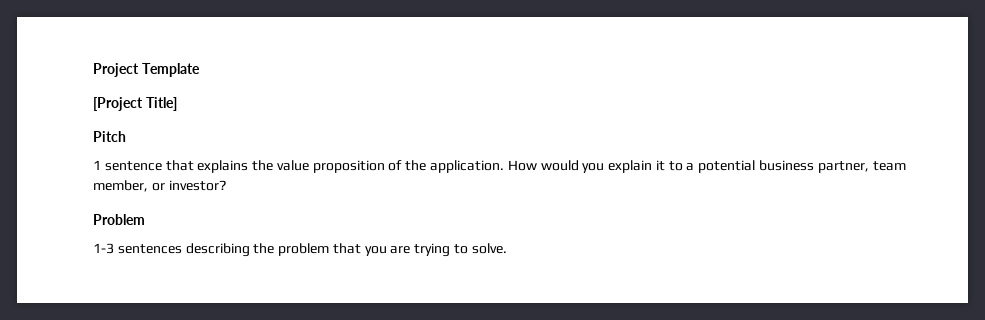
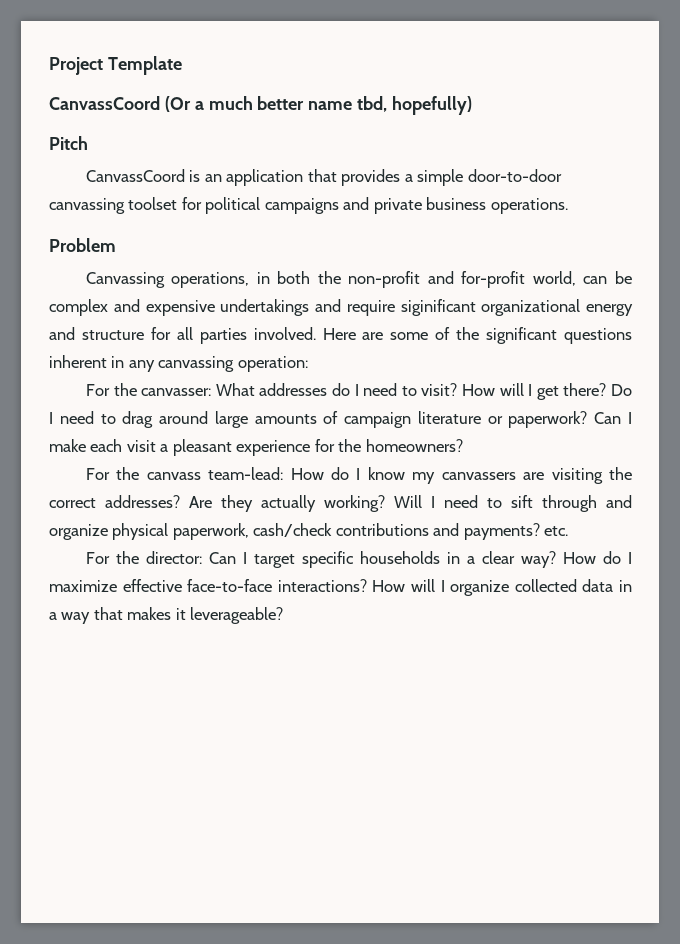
- [Project Title]
+ CanvassCoord (Or a much better name tbd, hopefully)
  Pitch
- 1 sentence that explains the value proposition of the application. How would you explain it to a potential business partner, team member, or investor?
+ CanvassCoord is an application that provides a simple door-to-door canvassing toolset for political campaigns and private business operations.
  Problem
- 1-3 sentences describing the problem that you are trying to solve.
+ Canvassing operations, in both the non-profit and for-profit world, can be complex and expensive undertakings and require siginificant organizational energy and structure for all parties involved. Here are some of the significant questions inherent in any canvassing operation:
+ For the canvasser: What addresses do I need to visit? How will I get there? Do I need to drag around large amounts of campaign literature or paperwork? Can I make each visit a pleasant experience for the homeowners?
+ For the canvass team-lead: How do I know my canvassers are visiting the correct addresses? Are they actually working? Will I need to sift through and organize physical paperwork, cash/check contributions and payments? etc.
+ For the director: Can I target specific households in a clear way? How do I maximize effective face-to-face interactions? How will I organize collected data in a way that makes it leverageable?

